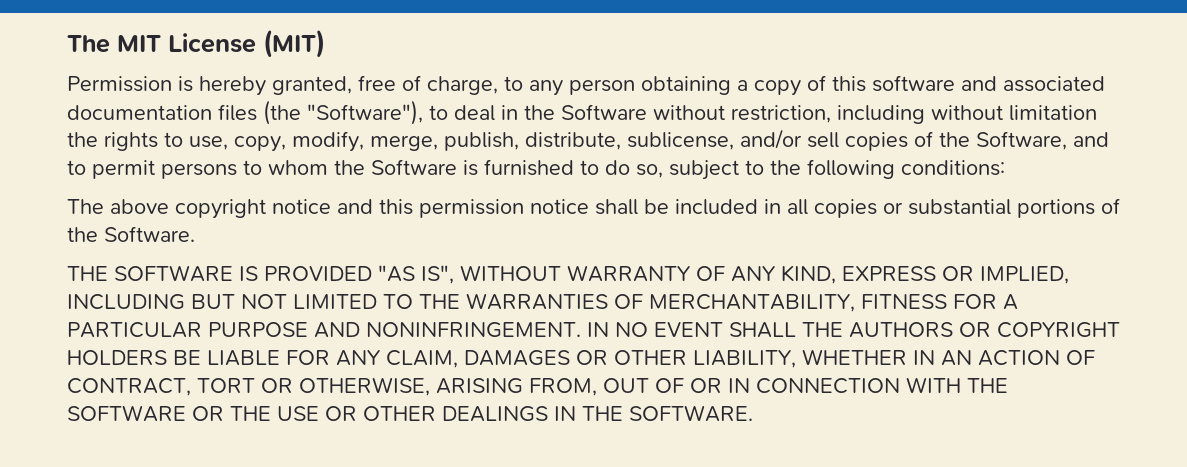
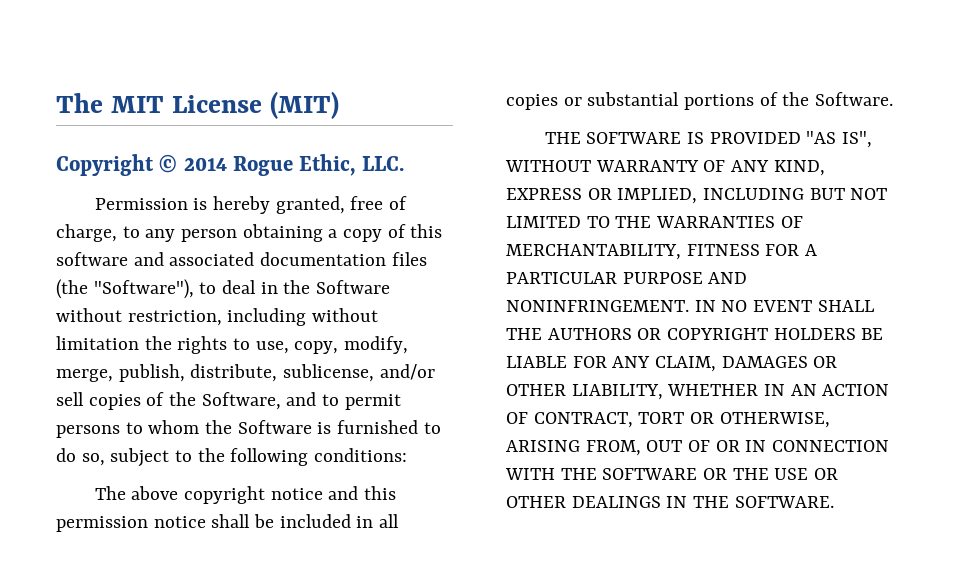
+ Copyright © 2014 Rogue Ethic, LLC.

